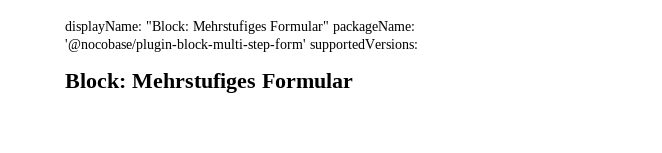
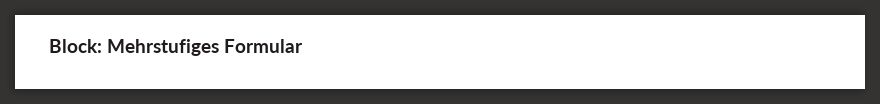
- displayName: "Block: Mehrstufiges Formular" packageName: '@nocobase/plugin-block-multi-step-form' supportedVersions:

